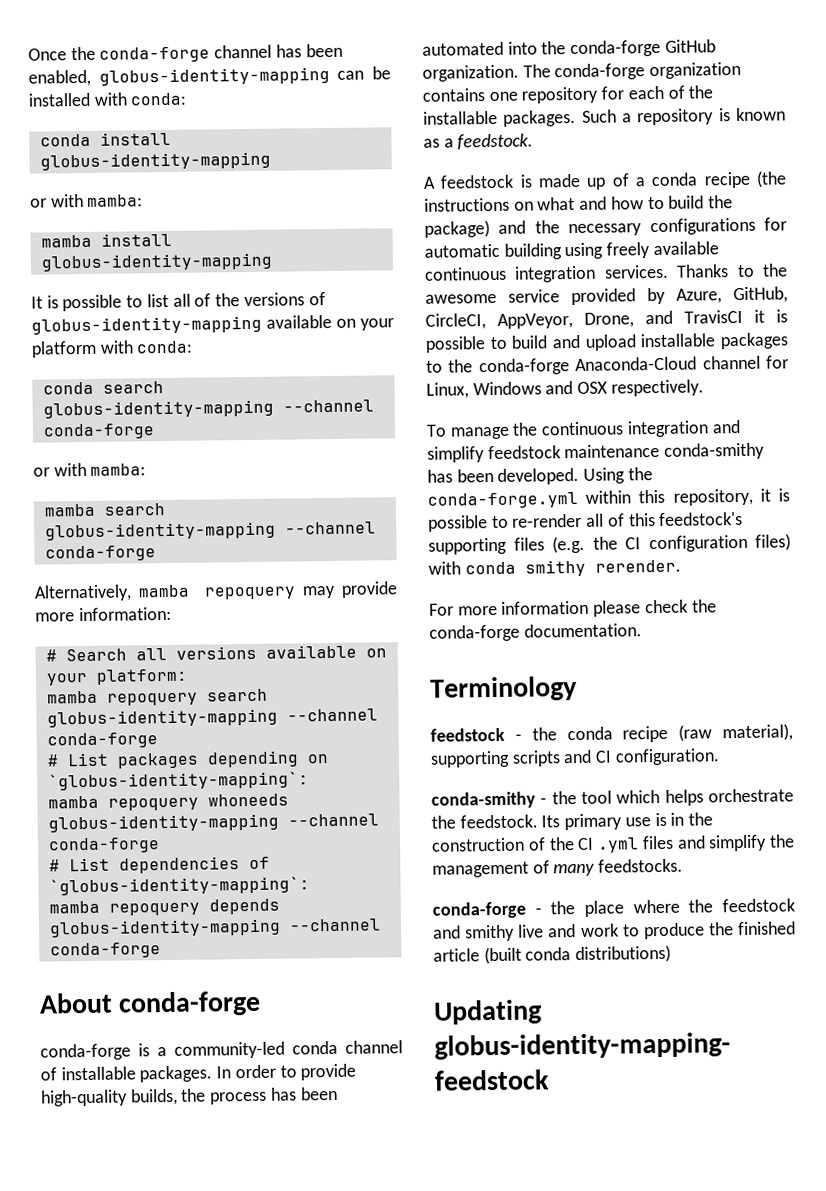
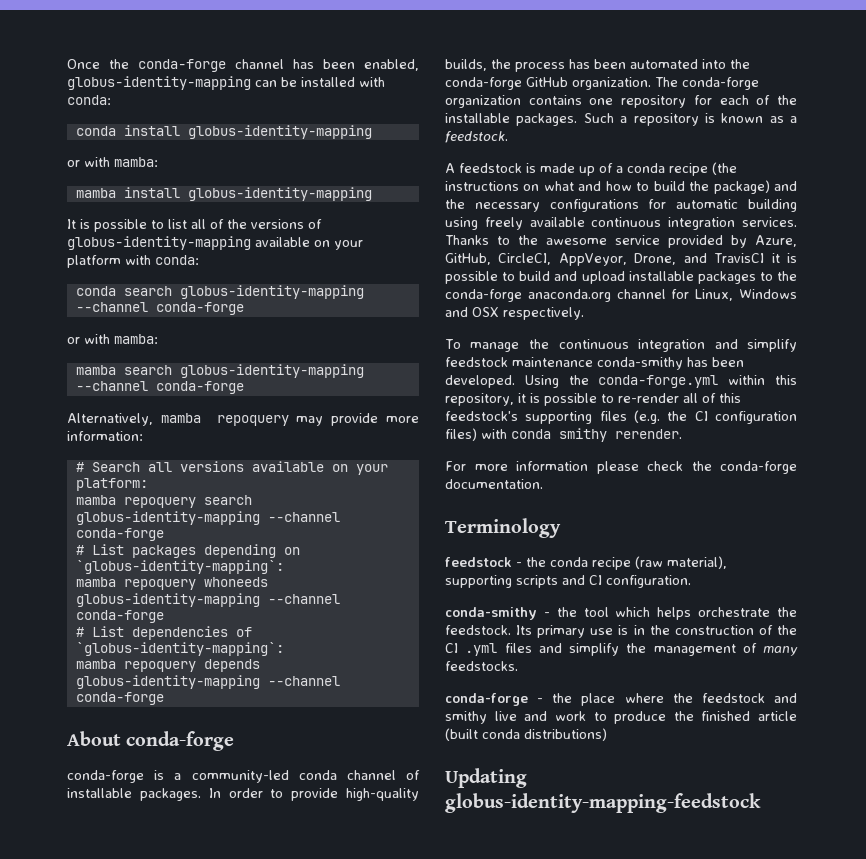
- Thanks to the awesome service provided by Azure, GitHub, CircleCI, AppVeyor, Drone, and TravisCI it is possible to build and upload installable packages to the conda-forge Anaconda-Cloud channel for Linux, Windows and OSX respectively.
+ Thanks to the awesome service provided by Azure, GitHub, CircleCI, AppVeyor, Drone, and TravisCI it is possible to build and upload installable packages to the conda-forge anaconda.org channel for Linux, Windows and OSX respectively.

